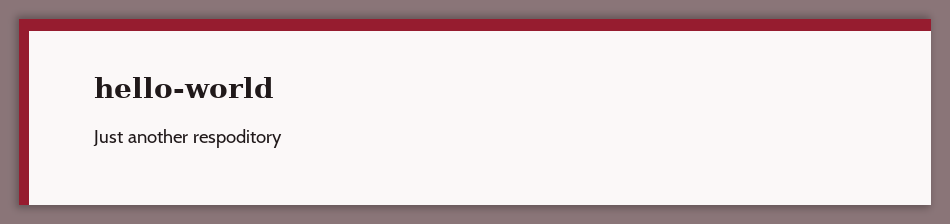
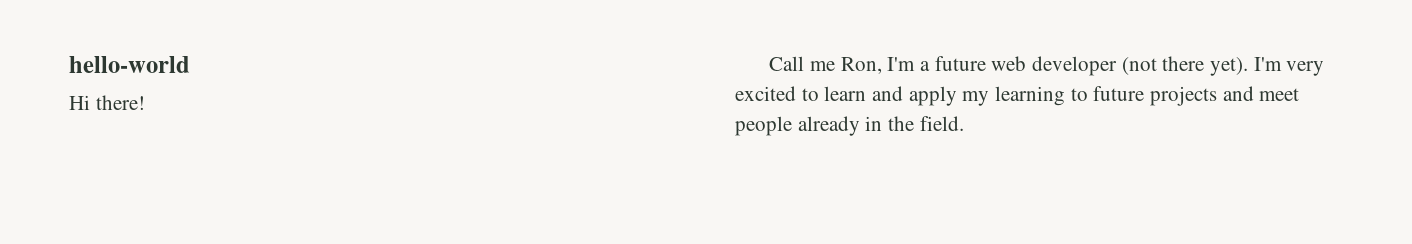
- Just another respoditory
+ Hi there!
+ Call me Ron, I'm a future web developer (not there yet). I'm very excited to learn and apply my learning to future projects and meet people already in the field.

